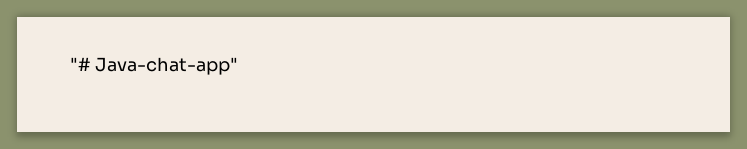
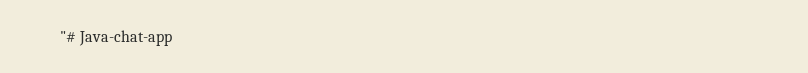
- "# Java-chat-app"
+ "# Java-chat-app

